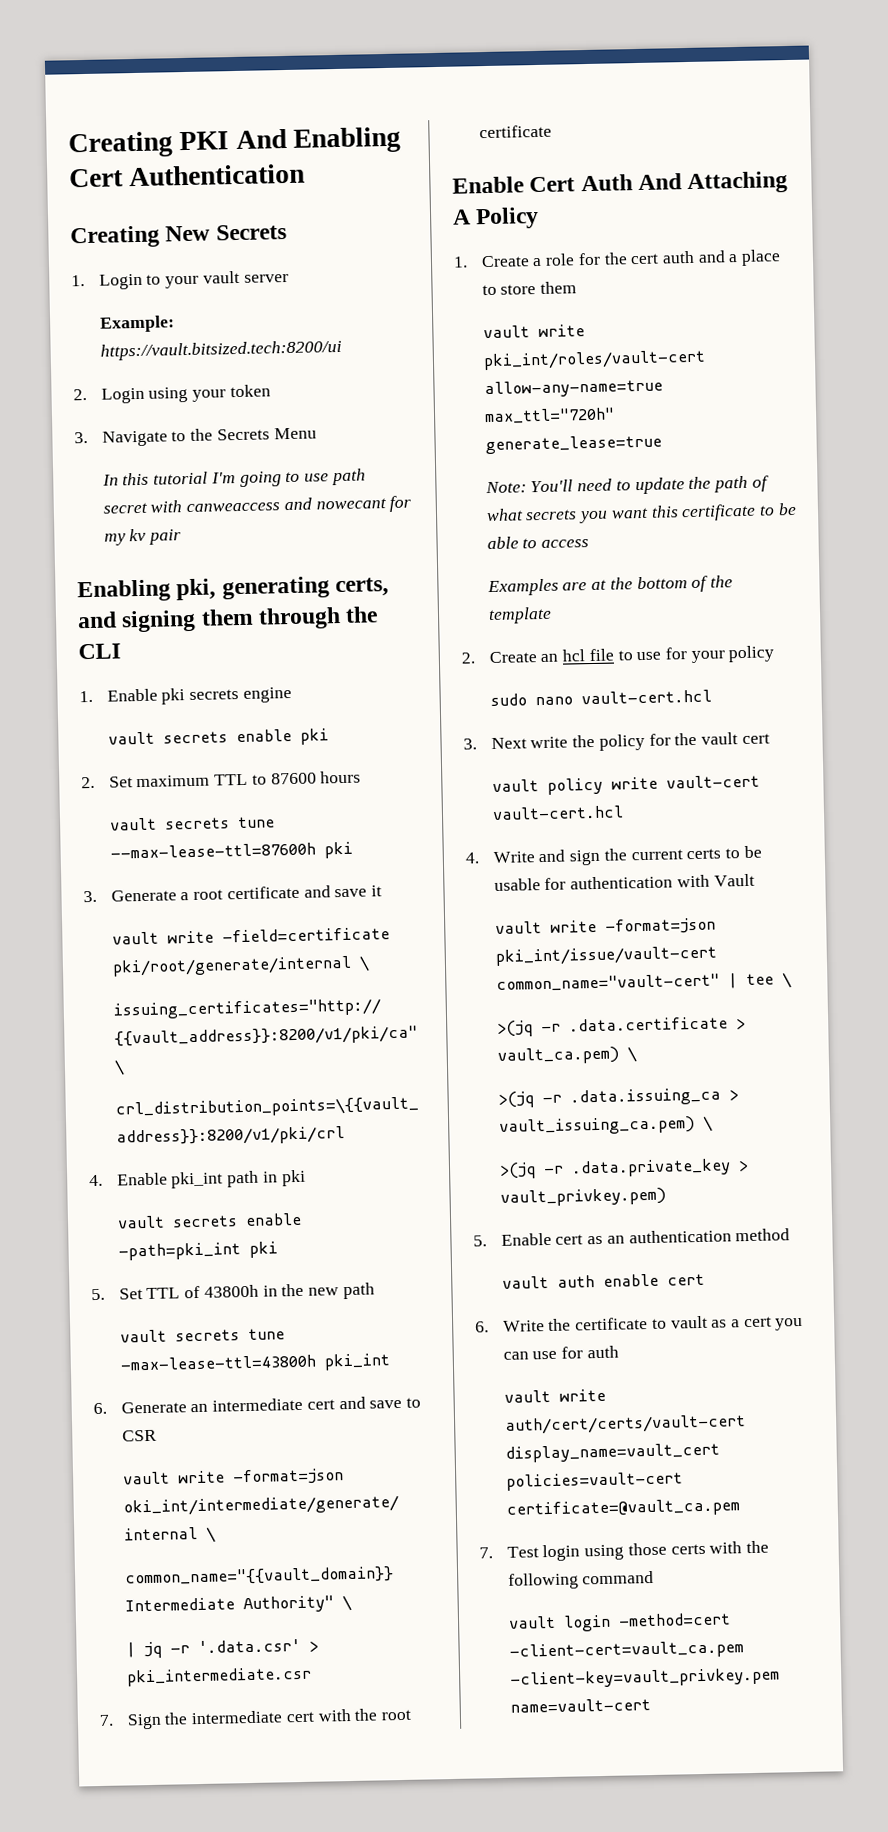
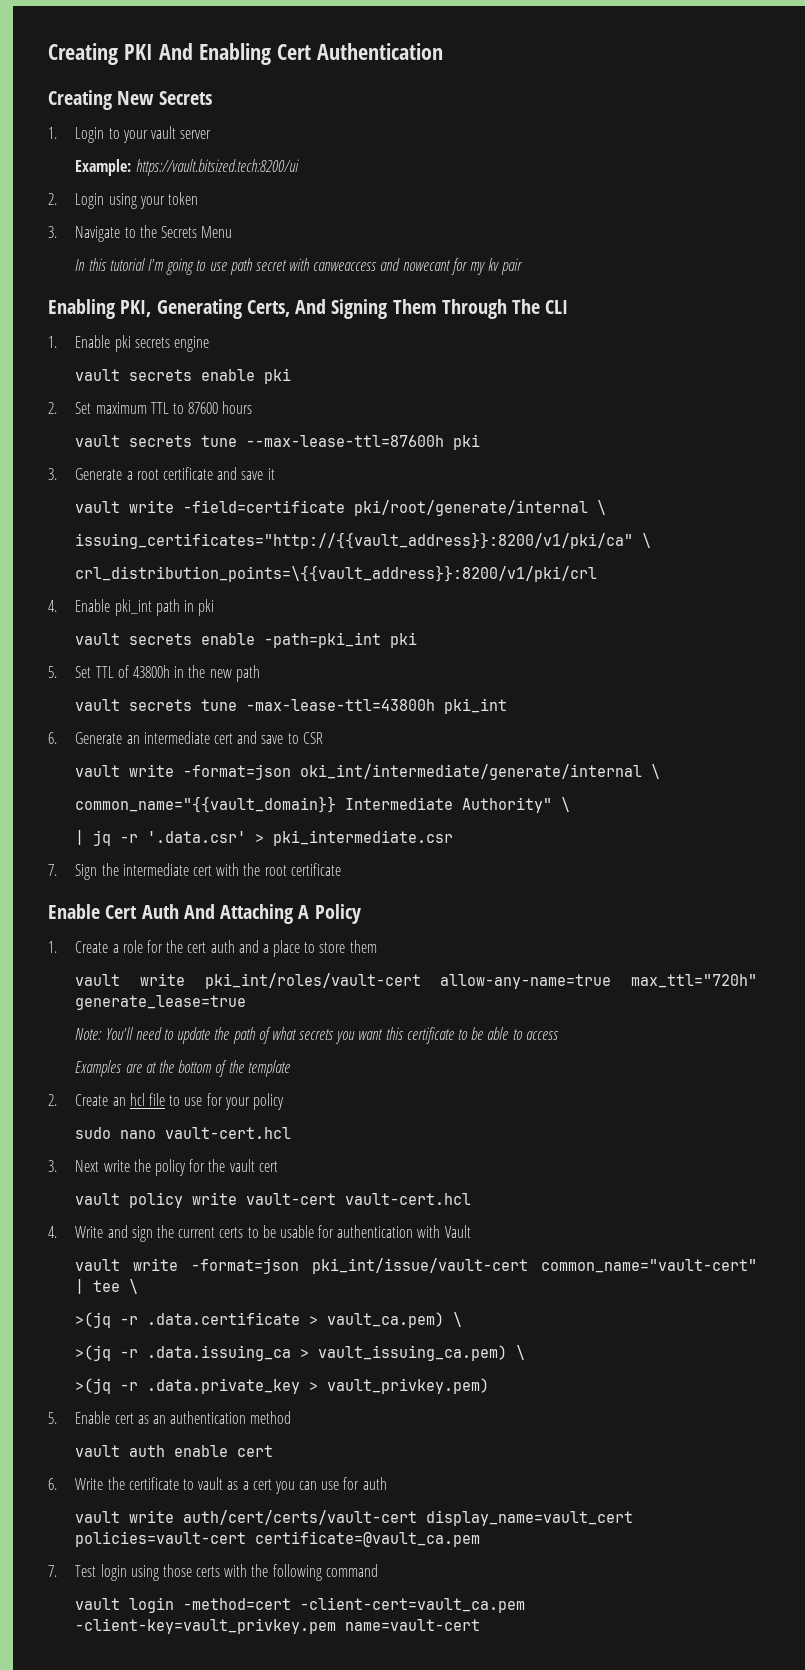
- Enabling pki, generating certs, and signing them through the CLI
+ Enabling PKI, Generating Certs, And Signing Them Through The CLI

